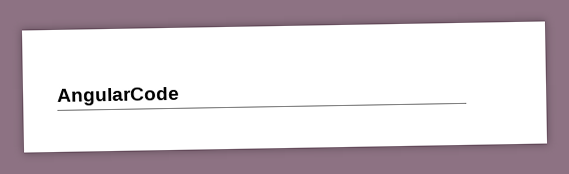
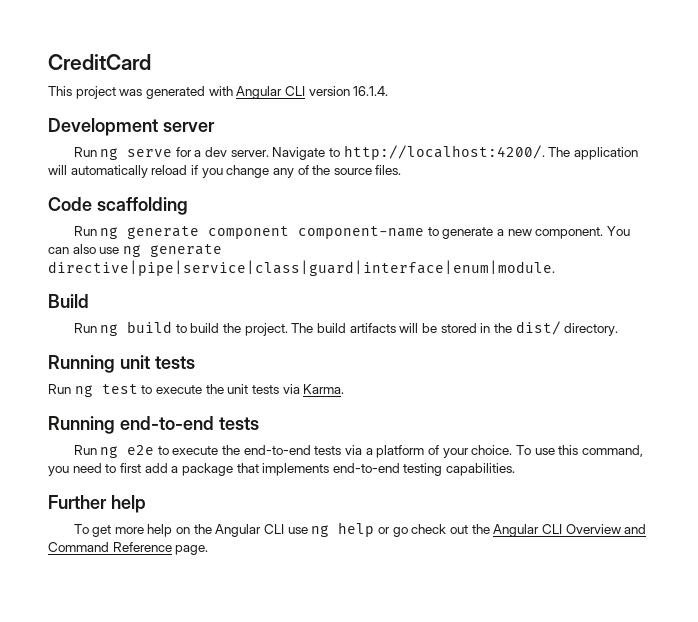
- AngularCode
+ CreditCard
+ This project was generated with Angular CLI version 16.1.4.
+ Development server
+ Run ng serve for a dev server. Navigate to http://localhost:4200/. The application will automatically reload if you change any of the source files.
+ Code scaffolding
+ Run ng generate component component-name to generate a new component. You can also use ng generate directive|pipe|service|class|guard|interface|enum|module.
+ Build
+ Run ng build to build the project. The build artifacts will be stored in the dist/ directory.
+ Running unit tests
+ Run ng test to execute the unit tests via Karma.
+ Running end-to-end tests
+ Run ng e2e to execute the end-to-end tests via a platform of your choice. To use this command, you need to first add a package that implements end-to-end testing capabilities.
+ Further help
+ To get more help on the Angular CLI use ng help or go check out the Angular CLI Overview and Command Reference page.

